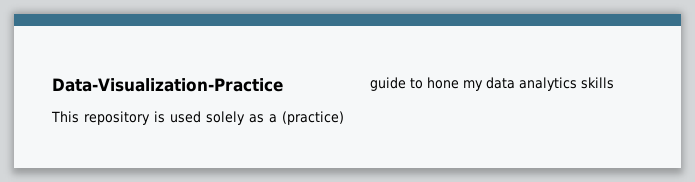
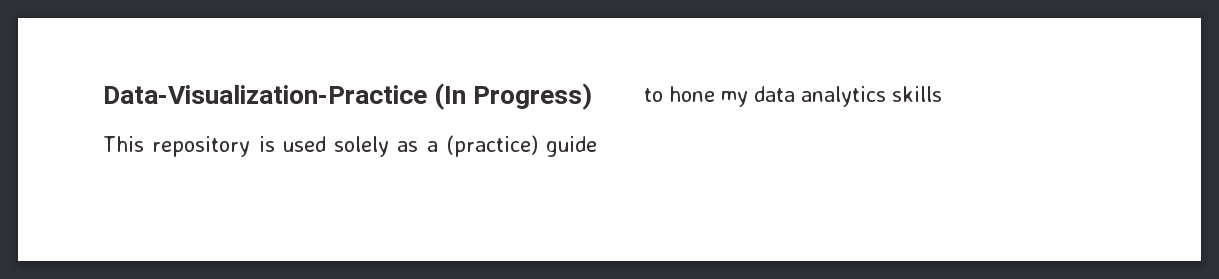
- Data-Visualization-Practice
+ Data-Visualization-Practice (In Progress)

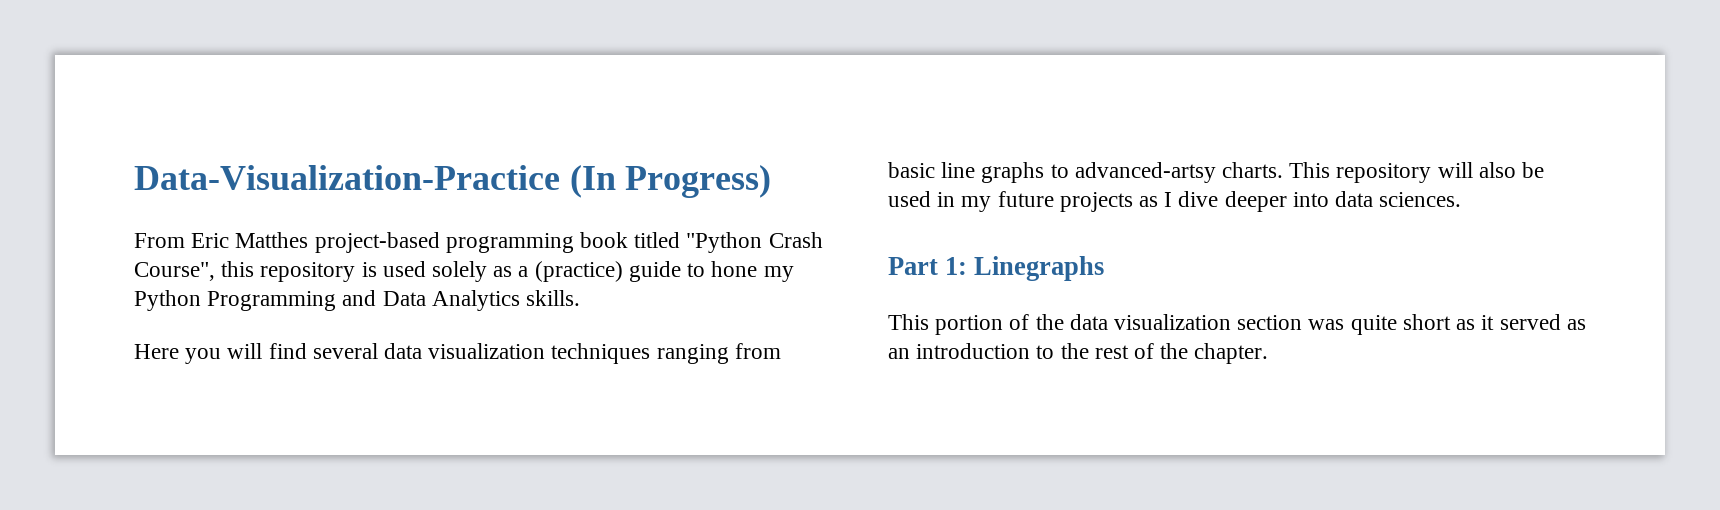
- This repository is used solely as a (practice) guide to hone my data analytics skills
+ From Eric Matthes project-based programming book titled "Python Crash Course", this repository is used solely as a (practice) guide to hone my Python Programming and Data Analytics skills.
+ Here you will find several data visualization techniques ranging from basic line graphs to advanced-artsy charts. This repository will also be used in my future projects as I dive deeper into data sciences.
+ Part 1: Linegraphs
+ This portion of the data visualization section was quite short as it served as an introduction to the rest of the chapter.

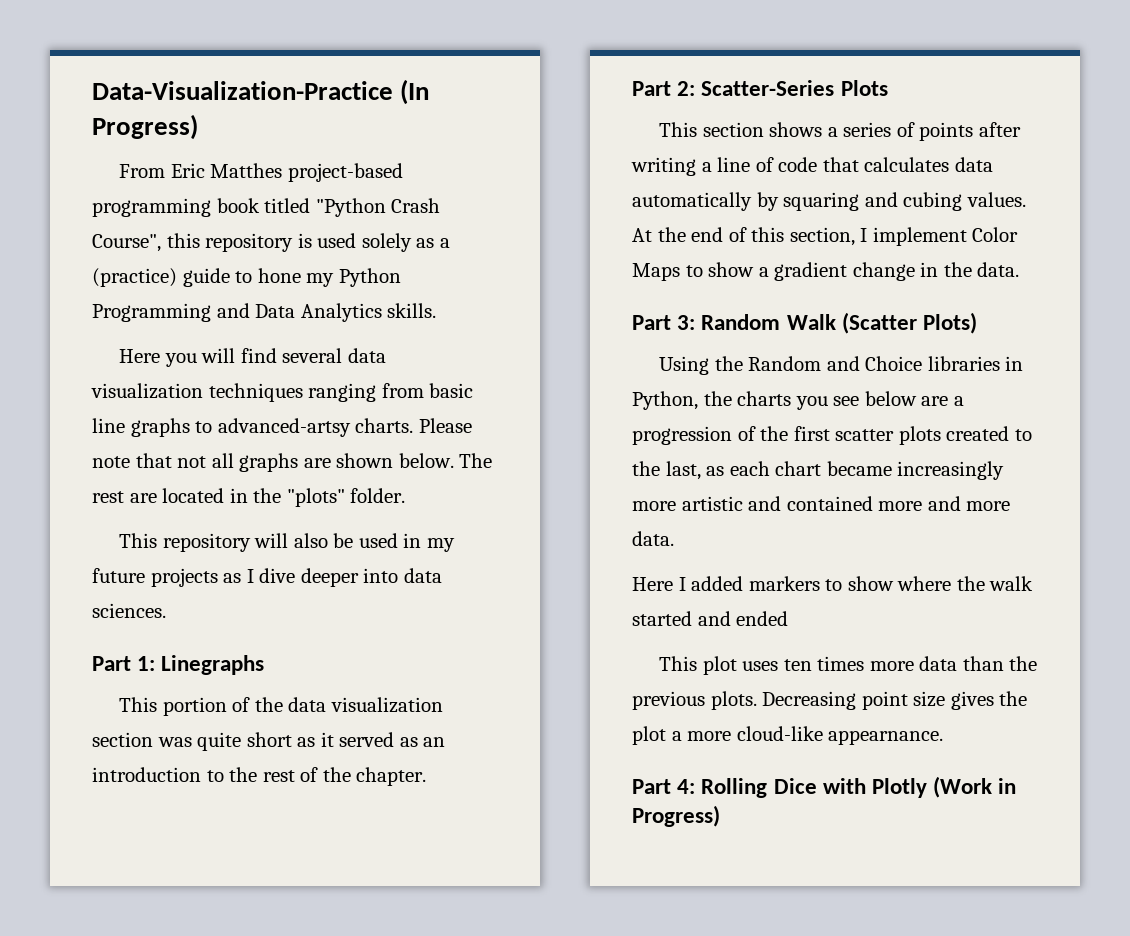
- Here you will find several data visualization techniques ranging from basic line graphs to advanced-artsy charts. This repository will also be used in my future projects as I dive deeper into data sciences.
+ Here you will find several data visualization techniques ranging from basic line graphs to advanced-artsy charts. Please note that not all graphs are shown below. The rest are located in the "plots" folder.
+ This repository will also be used in my future projects as I dive deeper into data sciences.
+ Part 2: Scatter-Series Plots
+ This section shows a series of points after writing a line of code that calculates data automatically by squaring and cubing values. At the end of this section, I implement Color Maps to show a gradient change in the data.
+ Part 3: Random Walk (Scatter Plots)
+ Using the Random and Choice libraries in Python, the charts you see below are a progression of the first scatter plots created to the last, as each chart became increasingly more artistic and contained more and more data.
+ Here I added markers to show where the walk started and ended
+ This plot uses ten times more data than the previous plots. Decreasing point size gives the plot a more cloud-like appearnance.
+ Part 4: Rolling Dice with Plotly (Work in Progress)

